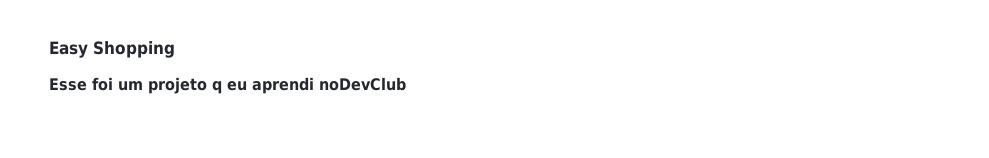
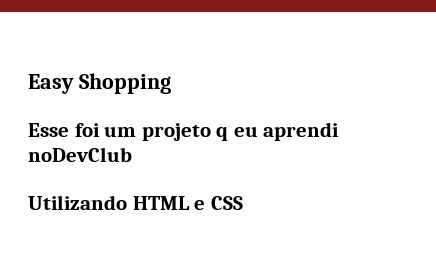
+ Utilizando HTML e CSS

